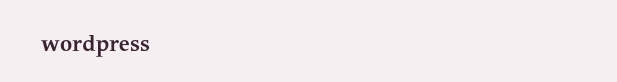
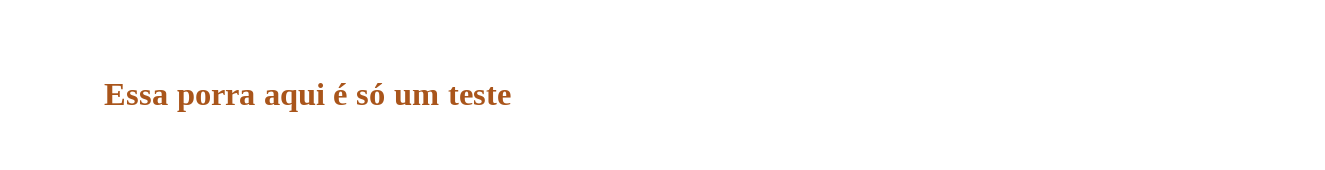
- wordpress
+ Essa porra aqui é só um teste

